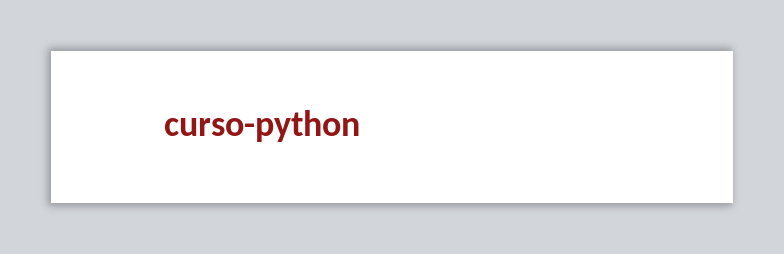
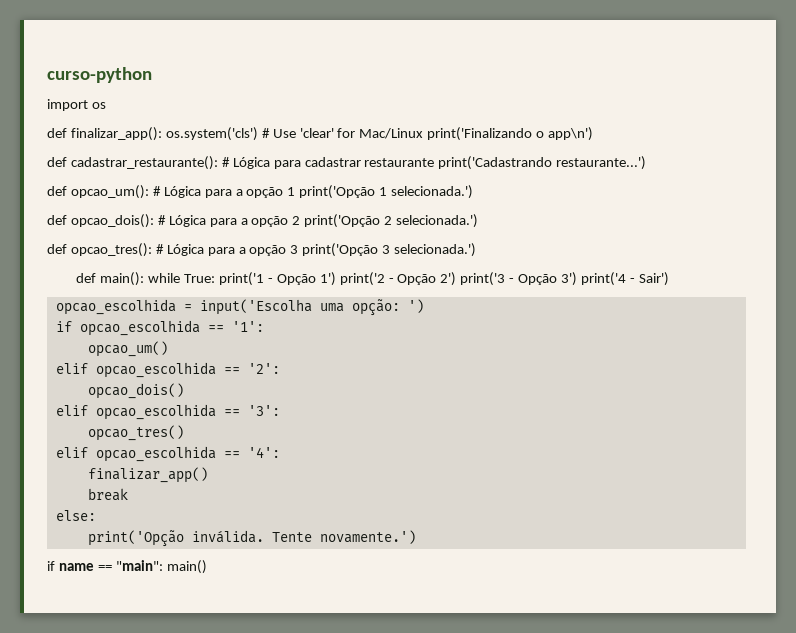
+ import os
+ def finalizar_app(): os.system('cls') # Use 'clear' for Mac/Linux print('Finalizando o app\n')
+ def cadastrar_restaurante(): # Lógica para cadastrar restaurante print('Cadastrando restaurante...')
+ def opcao_um(): # Lógica para a opção 1 print('Opção 1 selecionada.')
+ def opcao_dois(): # Lógica para a opção 2 print('Opção 2 selecionada.')
+ def opcao_tres(): # Lógica para a opção 3 print('Opção 3 selecionada.')
+ def main(): while True: print('1 - Opção 1') print('2 - Opção 2') print('3 - Opção 3') print('4 - Sair')
+ opcao_escolhida = input('Escolha uma opção: ')
+ if opcao_escolhida == '1':
+ opcao_um()
+ elif opcao_escolhida == '2':
+ opcao_dois()
+ elif opcao_escolhida == '3':
+ opcao_tres()
+ elif opcao_escolhida == '4':
+ finalizar_app()
+ break
+ else:
+ print('Opção inválida. Tente novamente.')
+ if name == "main": main()

